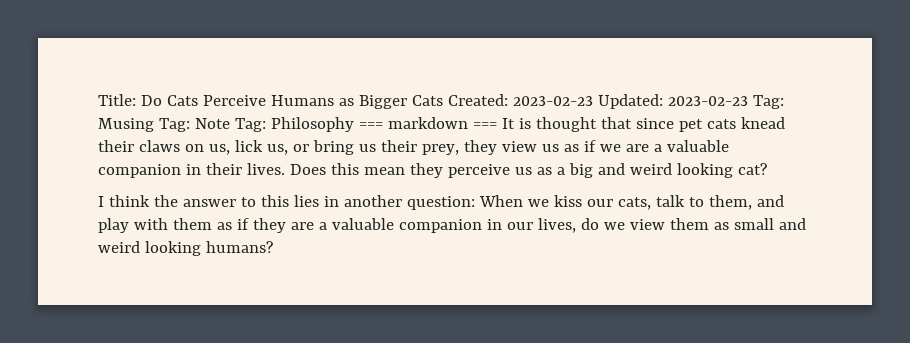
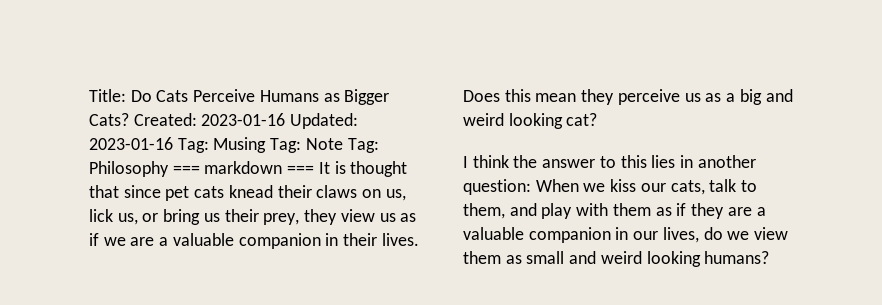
- Title: Do Cats Perceive Humans as Bigger Cats Created: 2023-02-23 Updated: 2023-02-23 Tag: Musing Tag: Note Tag: Philosophy === markdown === It is thought that since pet cats knead their claws on us, lick us, or bring us their prey, they view us as if we are a valuable companion in their lives.
+ Title: Do Cats Perceive Humans as Bigger Cats? Created: 2023-01-16 Updated: 2023-01-16 Tag: Musing Tag: Note Tag: Philosophy === markdown === It is thought that since pet cats knead their claws on us, lick us, or bring us their prey, they view us as if we are a valuable companion in their lives.

